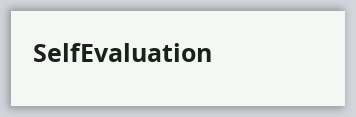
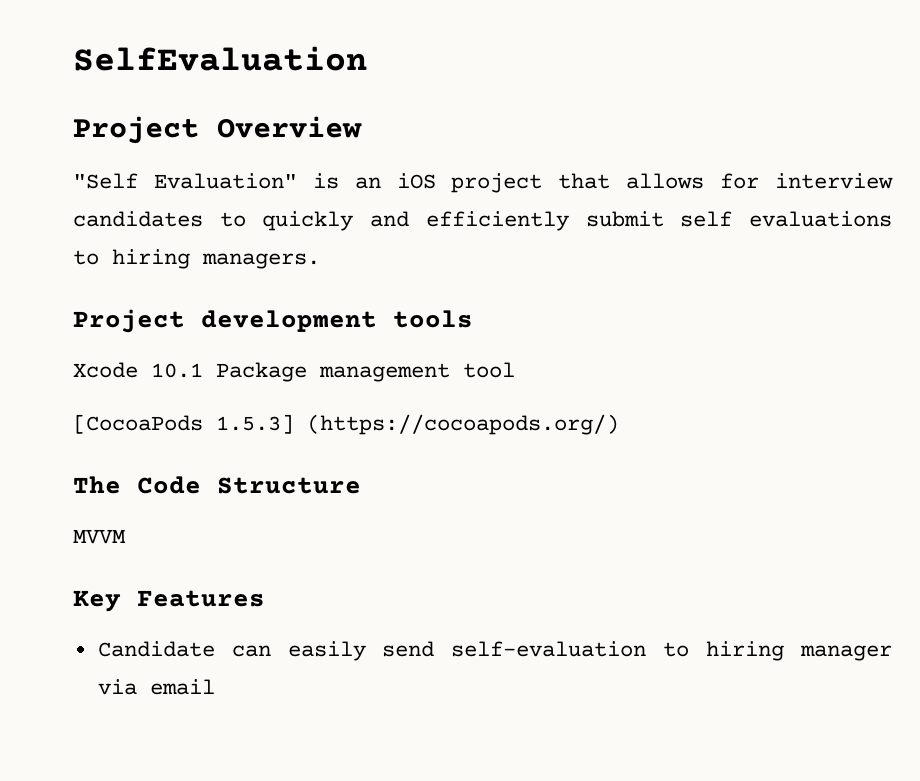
+ Project Overview
+ "Self Evaluation" is an iOS project that allows for interview candidates to quickly and efficiently submit self evaluations to hiring managers.
+ Project development tools
+ Xcode 10.1 Package management tool
+ [CocoaPods 1.5.3] (https://cocoapods.org/)
+ The Code Structure
+ MVVM
+ Key Features
+ Candidate can easily send self-evaluation to hiring manager via email

